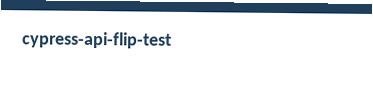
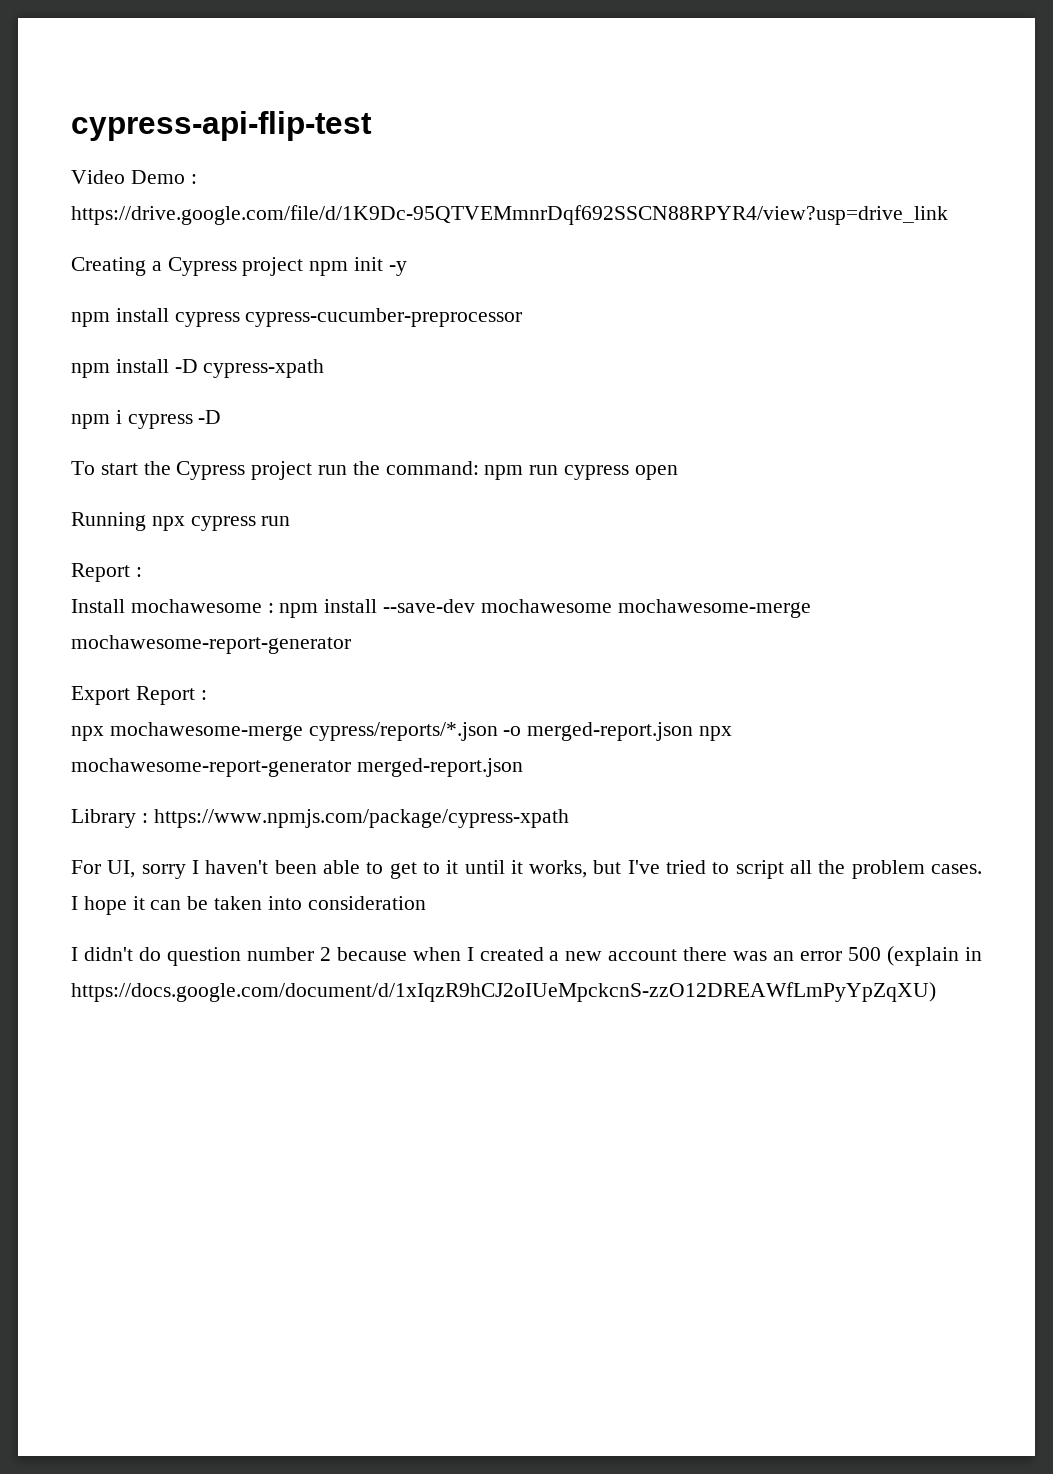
+ Video Demo : https://drive.google.com/file/d/1K9Dc-95QTVEMmnrDqf692SSCN88RPYR4/view?usp=drive_link
+ Creating a Cypress project npm init -y
+ npm install cypress cypress-cucumber-preprocessor
+ npm install -D cypress-xpath
+ npm i cypress -D
+ To start the Cypress project run the command: npm run cypress open
+ Running npx cypress run
+ Report :
+ Install mochawesome : npm install --save-dev mochawesome mochawesome-merge mochawesome-report-generator
+ Export Report :
+ npx mochawesome-merge cypress/reports/*.json -o merged-report.json npx mochawesome-report-generator merged-report.json
+ Library : https://www.npmjs.com/package/cypress-xpath
+ For UI, sorry I haven't been able to get to it until it works, but I've tried to script all the problem cases. I hope it can be taken into consideration
+ I didn't do question number 2 because when I created a new account there was an error 500 (explain in https://docs.google.com/document/d/1xIqzR9hCJ2oIUeMpckcnS-zzO12DREAWfLmPyYpZqXU)

